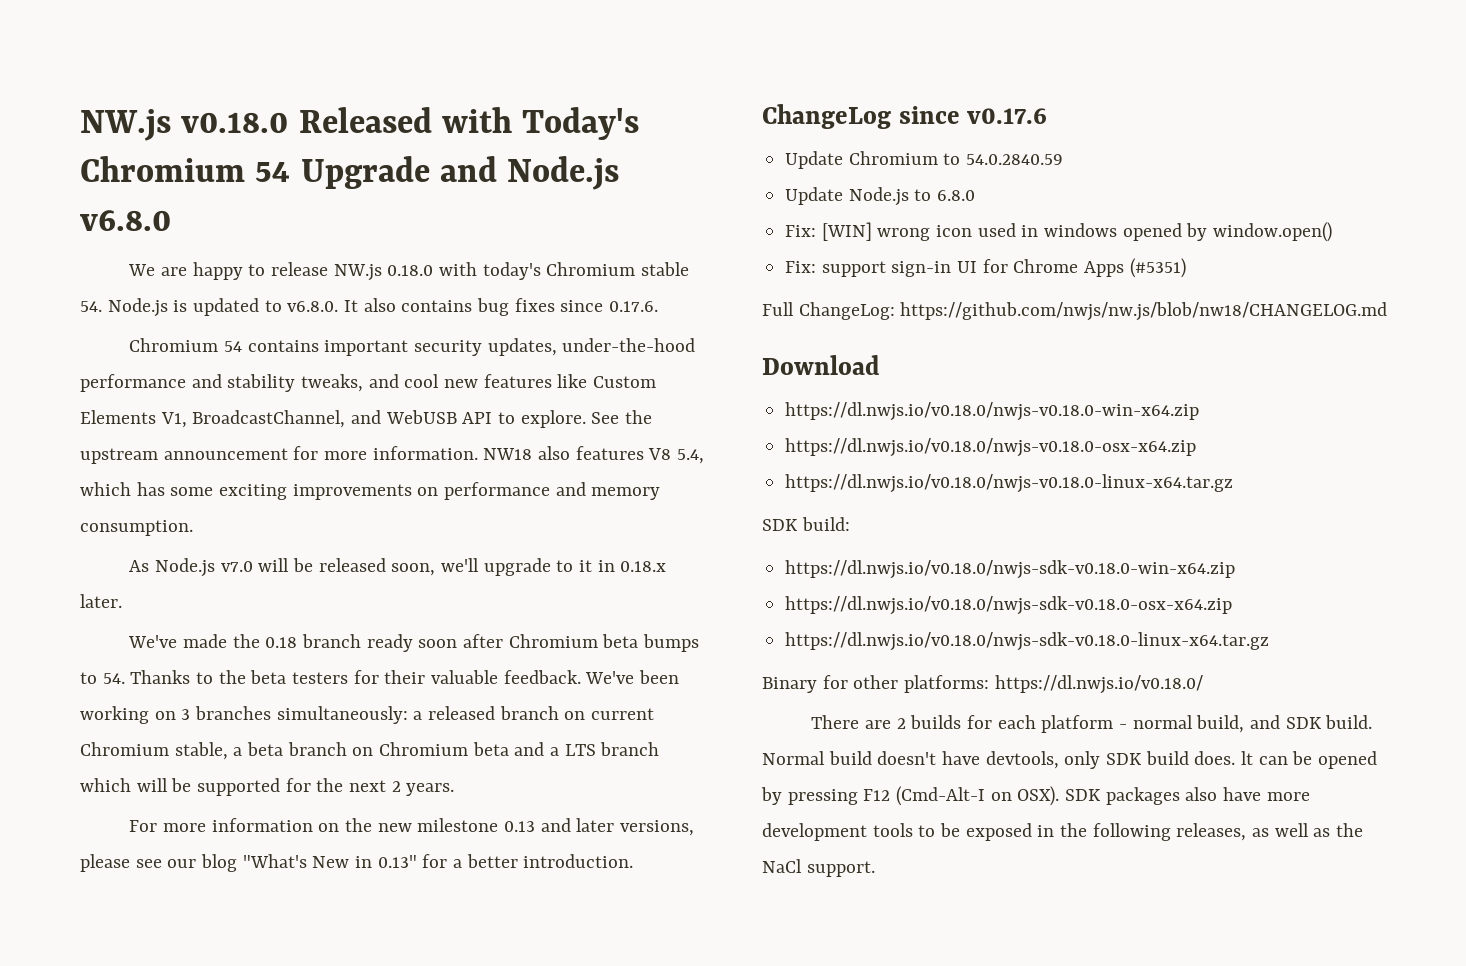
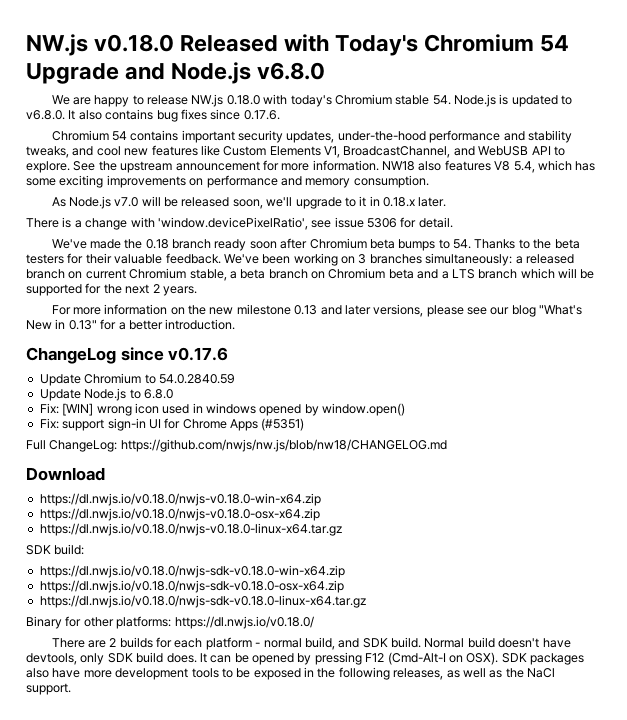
+ There is a change with 'window.devicePixelRatio', see issue 5306 for detail.

